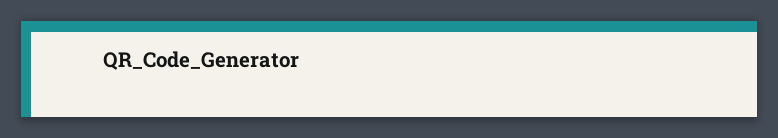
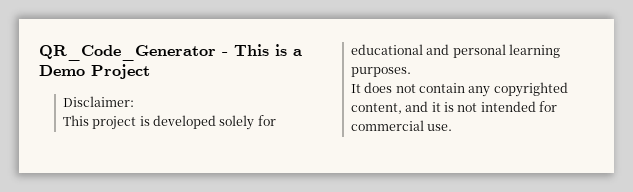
- QR_Code_Generator
+ QR_Code_Generator - This is a Demo Project
+ Disclaimer:
+ This project is developed solely for educational and personal learning purposes.
+ It does not contain any copyrighted content, and it is not intended for commercial use.

